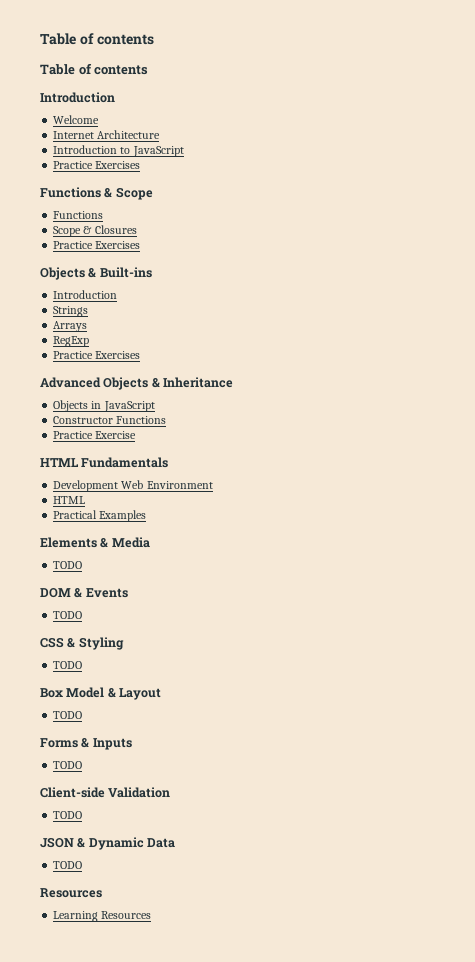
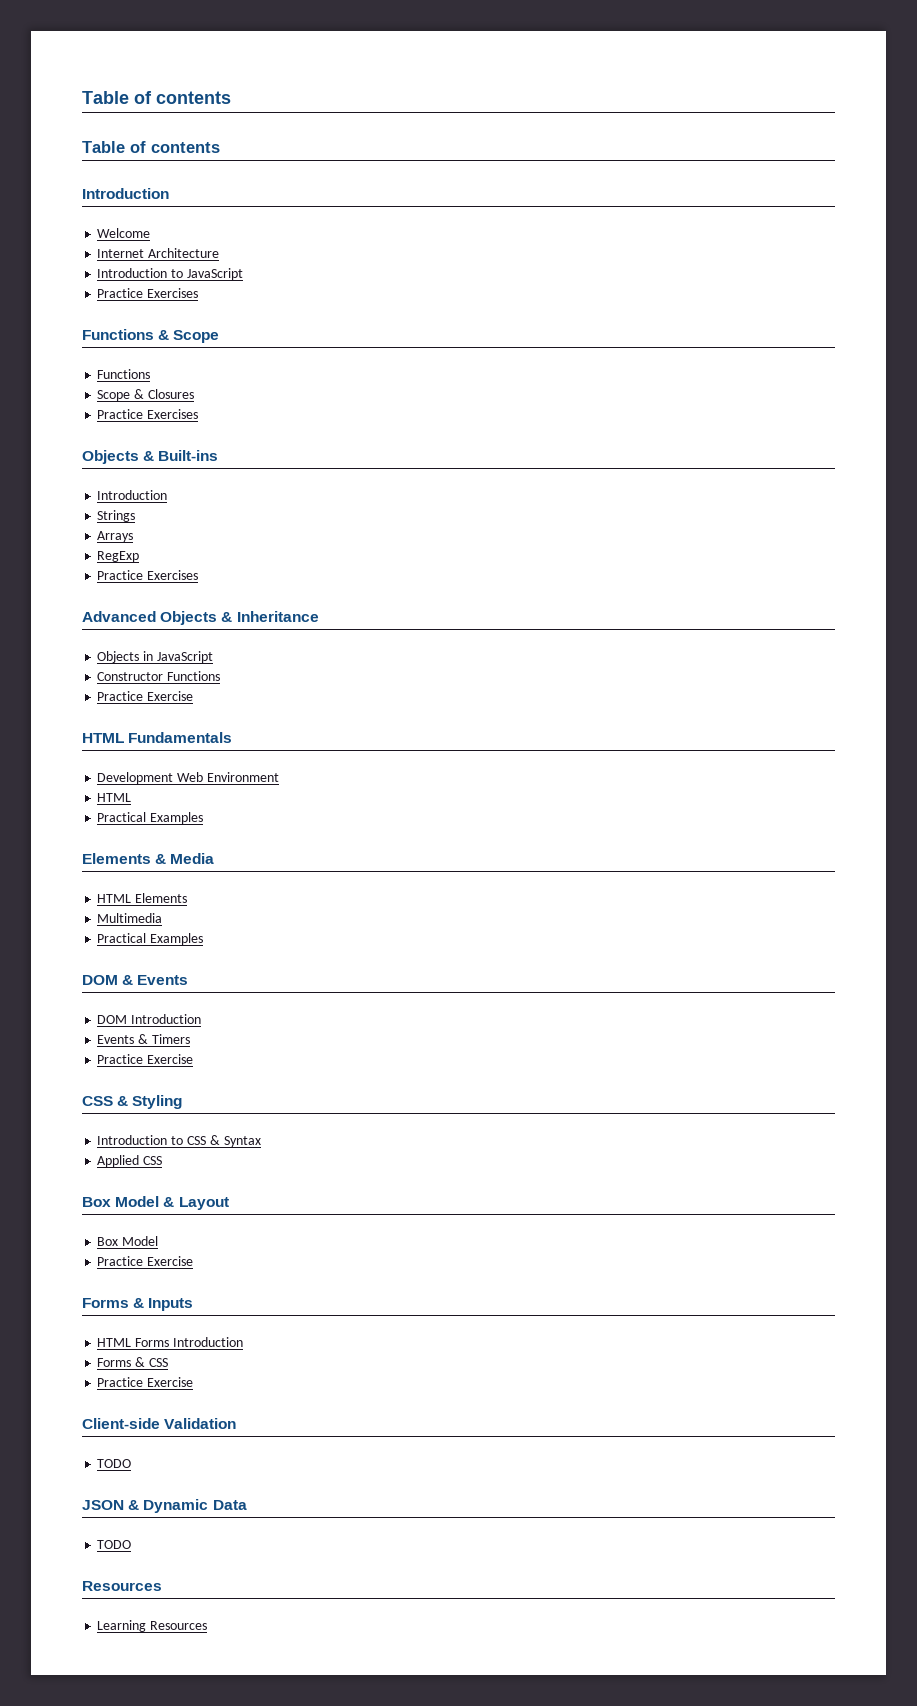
  Elements & Media
- TODO
+ HTML Elements
+ Multimedia
+ Practical Examples
  DOM & Events
- TODO
+ DOM Introduction
+ Events & Timers
+ Practice Exercise
  CSS & Styling
- TODO
+ Introduction to CSS & Syntax
+ Applied CSS
  Box Model & Layout
- TODO
+ Box Model
+ Practice Exercise
  Forms & Inputs
- TODO
+ HTML Forms Introduction
+ Forms & CSS
+ Practice Exercise

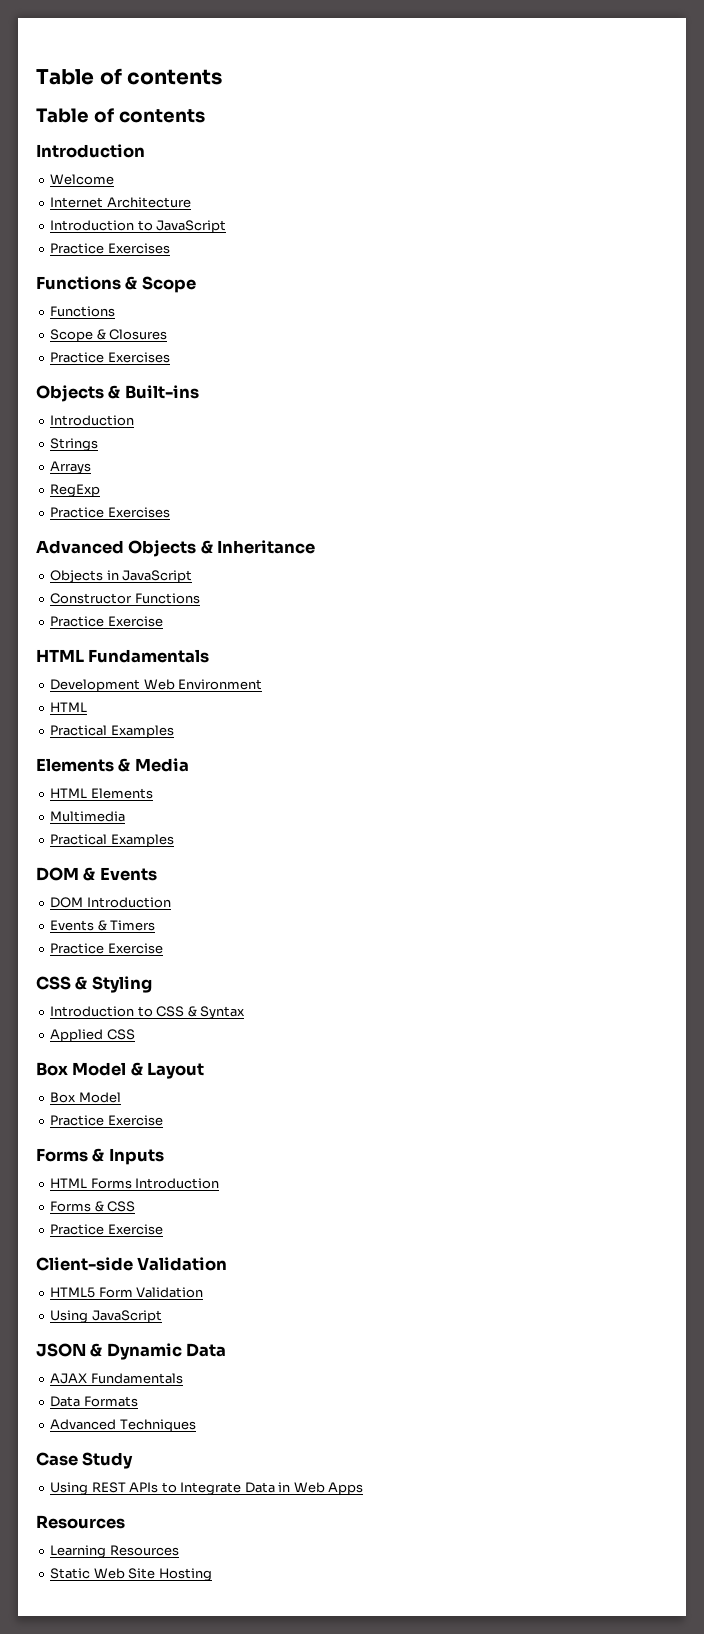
  Client-side Validation
- TODO
+ HTML5 Form Validation
+ Using JavaScript
  JSON & Dynamic Data
- TODO
+ AJAX Fundamentals
+ Data Formats
+ Advanced Techniques
+ Case Study
+ Using REST APIs to Integrate Data in Web Apps
+ Static Web Site Hosting

